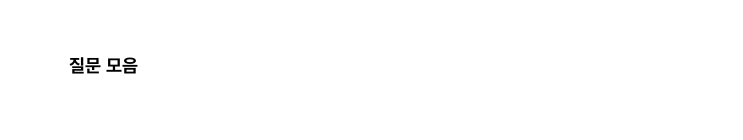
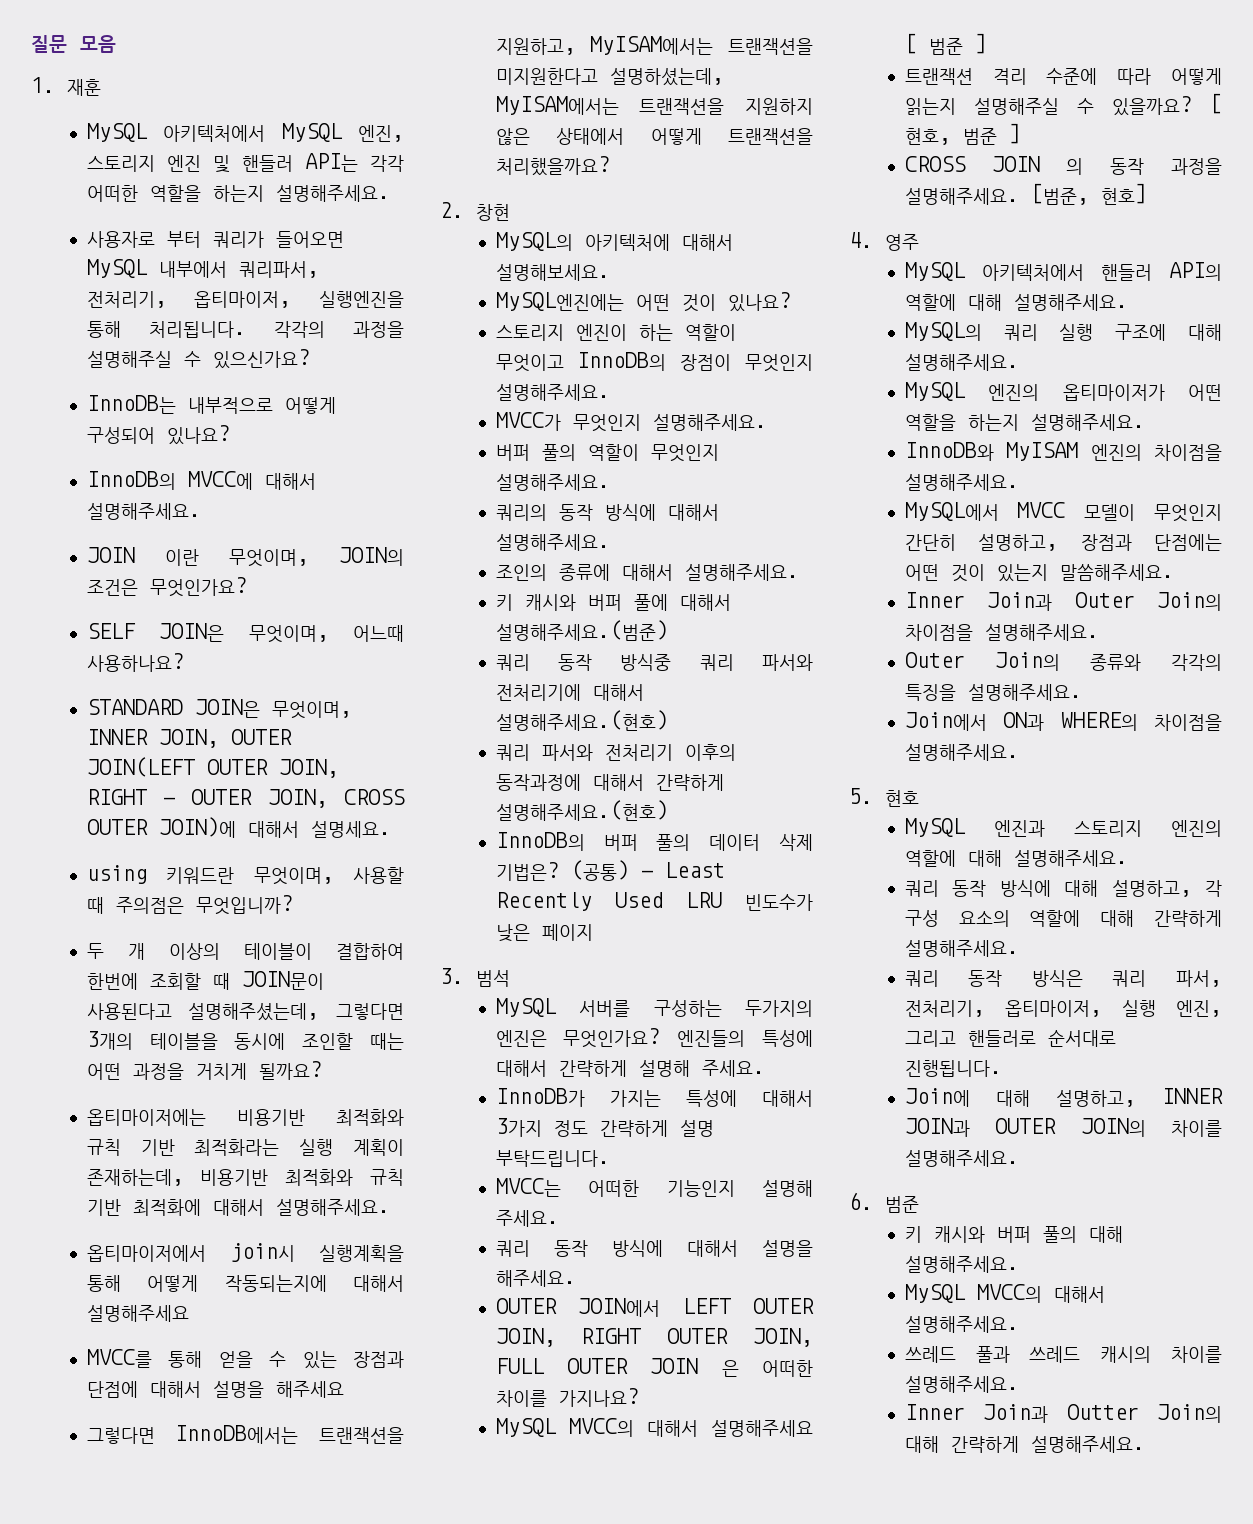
+ 1. 재훈
+ MySQL 아키텍처에서 MySQL 엔진, 스토리지 엔진 및 핸들러 API는 각각 어떠한 역할을 하는지 설명해주세요.
+ 사용자로 부터 쿼리가 들어오면 MySQL 내부에서 쿼리파서, 전처리기, 옵티마이저, 실행엔진을 통해 처리됩니다. 각각의 과정을 설명해주실 수 있으신가요?
+ InnoDB는 내부적으로 어떻게 구성되어 있나요?
+ InnoDB의 MVCC에 대해서 설명해주세요.
+ JOIN 이란 무엇이며, JOIN의 조건은 무엇인가요?
+ SELF JOIN은 무엇이며, 어느때 사용하나요?
+ STANDARD JOIN은 무엇이며, INNER JOIN, OUTER JOIN(LEFT OUTER JOIN, RIGHT - OUTER JOIN, CROSS OUTER JOIN)에 대해서 설명세요.
+ using 키워드란 무엇이며, 사용할 때 주의점은 무엇입니까?
+ 두 개 이상의 테이블이 결합하여 한번에 조회할 때 JOIN문이 사용된다고 설명해주셨는데, 그렇다면 3개의 테이블을 동시에 조인할 때는 어떤 과정을 거치게 될까요?
+ 옵티마이저에는 비용기반 최적화와 규칙 기반 최적화라는 실행 계획이 존재하는데, 비용기반 최적화와 규칙 기반 최적화에 대해서 설명해주세요.
+ 옵티마이저에서 join시 실행계획을 통해 어떻게 작동되는지에 대해서 설명해주세요
+ MVCC를 통해 얻을 수 있는 장점과 단점에 대해서 설명을 해주세요
+ 그렇다면 InnoDB에서는 트랜잭션을 지원하고, MyISAM에서는 트랜잭션을 미지원한다고 설명하셨는데, MyISAM에서는 트랜잭션을 지원하지 않은 상태에서 어떻게 트랜잭션을 처리했을까요?
+ 2. 창현
+ MySQL의 아키텍처에 대해서 설명해보세요.
+ MySQL엔진에는 어떤 것이 있나요?
+ 스토리지 엔진이 하는 역할이 무엇이고 InnoDB의 장점이 무엇인지 설명해주세요.
+ MVCC가 무엇인지 설명해주세요.
+ 버퍼 풀의 역할이 무엇인지 설명해주세요.
+ 쿼리의 동작 방식에 대해서 설명해주세요.
+ 조인의 종류에 대해서 설명해주세요.
+ 키 캐시와 버퍼 풀에 대해서 설명해주세요.(범준)
+ 쿼리 동작 방식중 쿼리 파서와 전처리기에 대해서 설명해주세요.(현호)
+ 쿼리 파서와 전처리기 이후의 동작과정에 대해서 간략하게 설명해주세요.(현호)
+ InnoDB의 버퍼 풀의 데이터 삭제 기법은? (공통) - Least Recently Used LRU 빈도수가 낮은 페이지
+ 3. 범석
+ MySQL 서버를 구성하는 두가지의 엔진은 무엇인가요? 엔진들의 특성에 대해서 간략하게 설명해 주세요.
+ InnoDB가 가지는 특성에 대해서 3가지 정도 간략하게 설명 부탁드립니다.
+ MVCC는 어떠한 기능인지 설명해 주세요.
+ 쿼리 동작 방식에 대해서 설명을 해주세요.
+ OUTER JOIN에서 LEFT OUTER JOIN, RIGHT OUTER JOIN, FULL OUTER JOIN 은 어떠한 차이를 가지나요?
+ MySQL MVCC의 대해서 설명해주세요 [ 범준 ]
+ 트랜잭션 격리 수준에 따라 어떻게 읽는지 설명해주실 수 있을까요? [ 현호, 범준 ]
+ CROSS JOIN 의 동작 과정을 설명해주세요. [범준, 현호]
+ 4. 영주
+ MySQL 아키텍처에서 핸들러 API의 역할에 대해 설명해주세요.
+ MySQL의 쿼리 실행 구조에 대해 설명해주세요.
+ MySQL 엔진의 옵티마이저가 어떤 역할을 하는지 설명해주세요.
+ InnoDB와 MyISAM 엔진의 차이점을 설명해주세요.
+ MySQL에서 MVCC 모델이 무엇인지 간단히 설명하고, 장점과 단점에는 어떤 것이 있는지 말씀해주세요.
+ Inner Join과 Outer Join의 차이점을 설명해주세요.
+ Outer Join의 종류와 각각의 특징을 설명해주세요.
+ Join에서 ON과 WHERE의 차이점을 설명해주세요.
+ 5. 현호
+ MySQL 엔진과 스토리지 엔진의 역할에 대해 설명해주세요.
+ 쿼리 동작 방식에 대해 설명하고, 각 구성 요소의 역할에 대해 간략하게 설명해주세요.
+ 쿼리 동작 방식은 쿼리 파서, 전처리기, 옵티마이저, 실행 엔진, 그리고 핸들러로 순서대로 진행됩니다.
+ Join에 대해 설명하고, INNER JOIN과 OUTER JOIN의 차이를 설명해주세요.
+ 6. 범준
+ 키 캐시와 버퍼 풀의 대해 설명해주세요.
+ MySQL MVCC의 대해서 설명해주세요.
+ 쓰레드 풀과 쓰레드 캐시의 차이를 설명해주세요.
+ Inner Join과 Outter Join의 대해 간략하게 설명해주세요.

